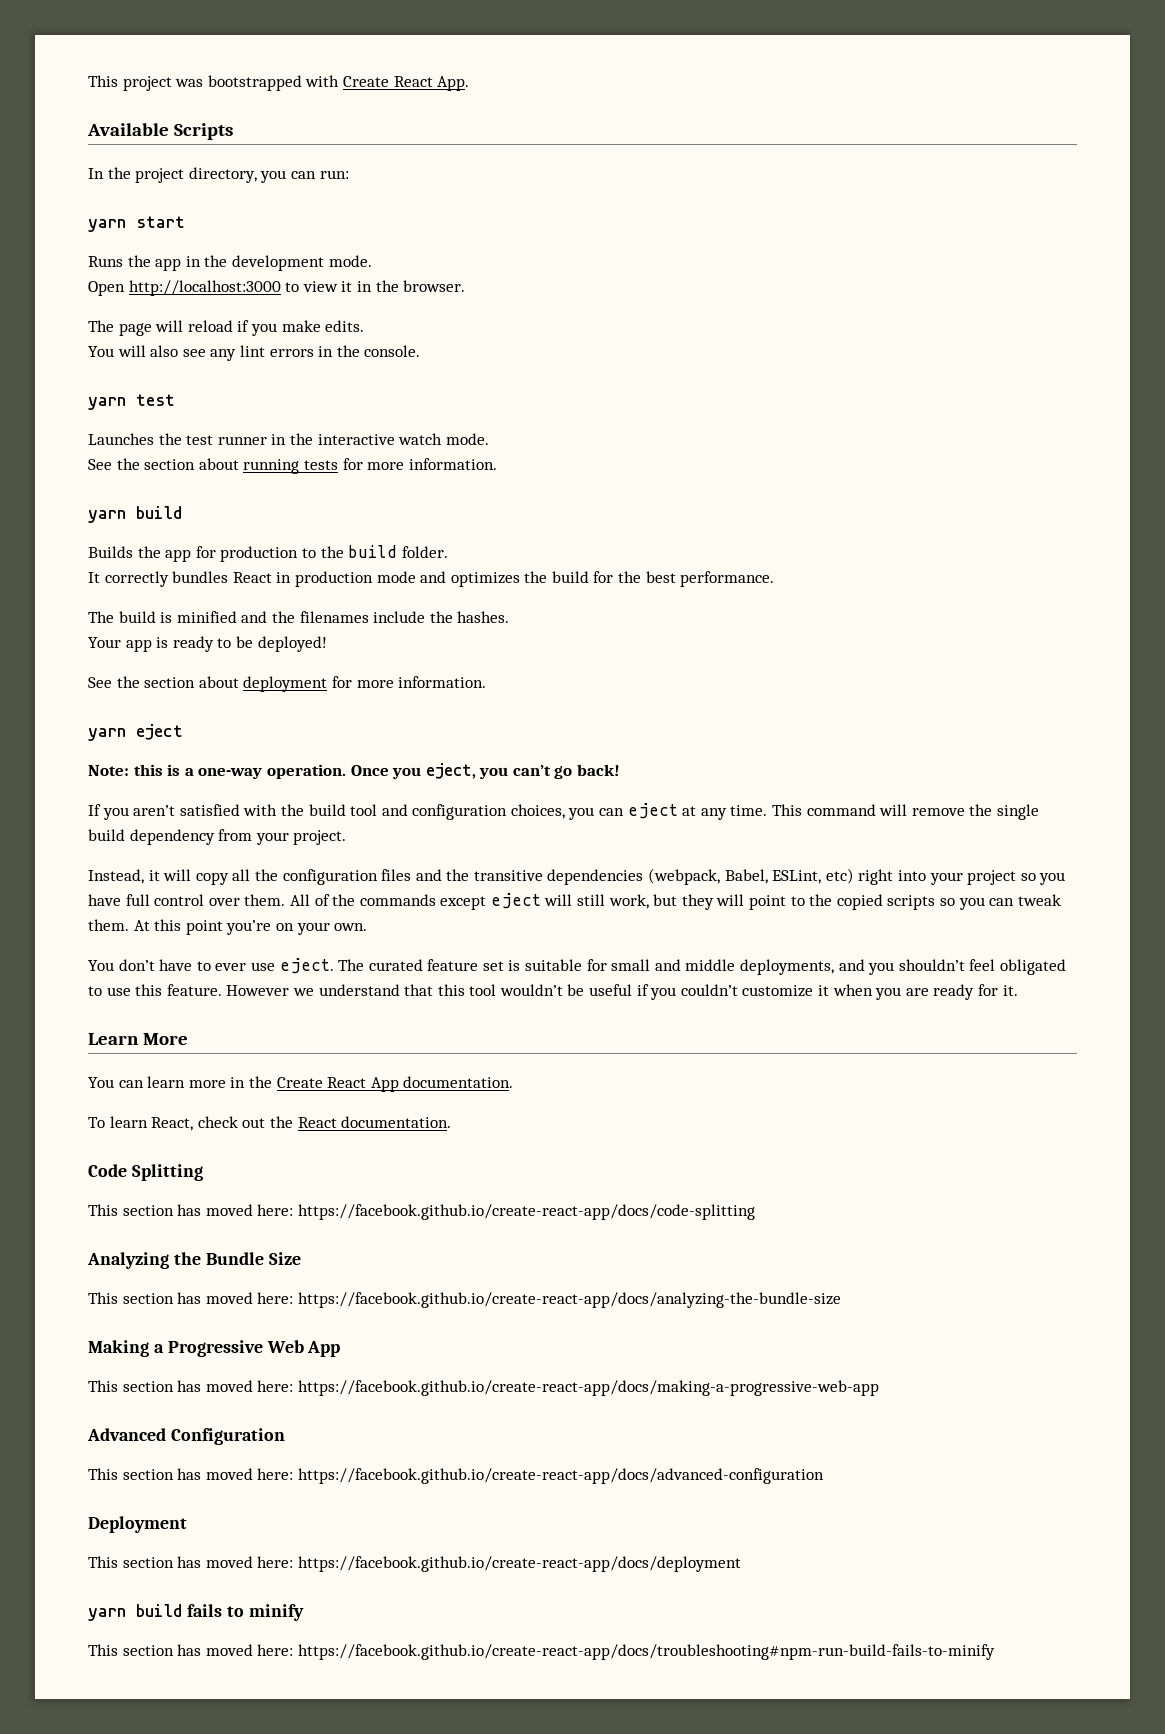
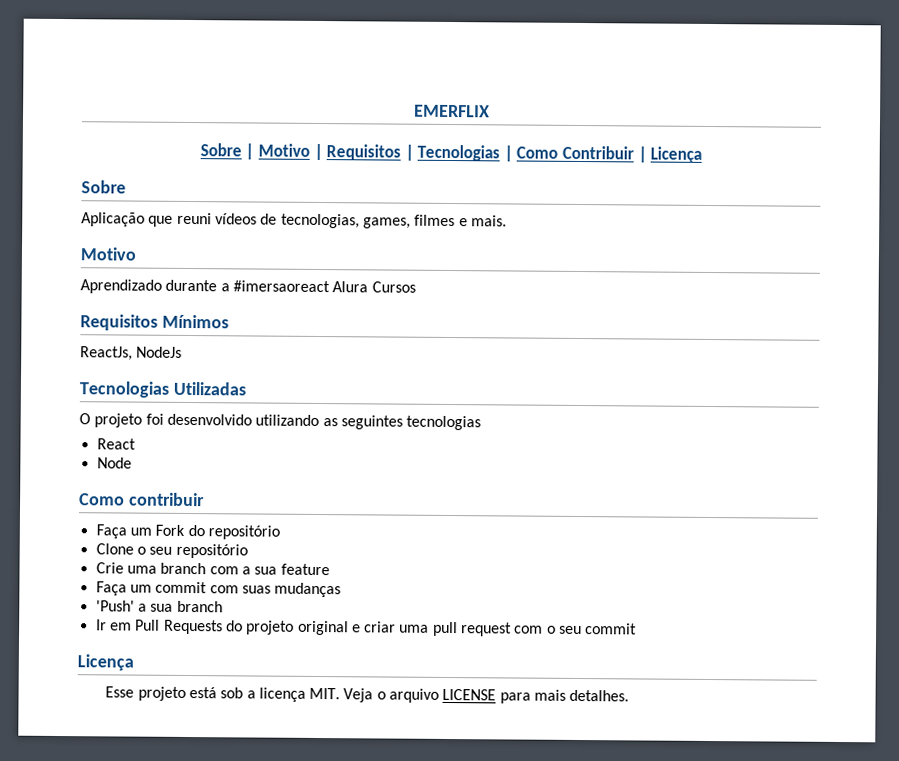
- This project was bootstrapped with Create React App.
- Available Scripts
- In the project directory, you can run:
- yarn start
- Runs the app in the development mode.
- Open http://localhost:3000 to view it in the browser.
- The page will reload if you make edits.
- You will also see any lint errors in the console.
- yarn test
- Launches the test runner in the interactive watch mode.
- See the section about running tests for more information.
- yarn build
- Builds the app for production to the build folder.
- It correctly bundles React in production mode and optimizes the build for the best performance.
- The build is minified and the filenames include the hashes.
- Your app is ready to be deployed!
- See the section about deployment for more information.
- yarn eject
- Note: this is a one-way operation. Once you eject, you can’t go back!
- If you aren’t satisfied with the build tool and configuration choices, you can eject at any time. This command will remove the single build dependency from your project.
- Instead, it will copy all the configuration files and the transitive dependencies (webpack, Babel, ESLint, etc) right into your project so you have full control over them. All of the commands except eject will still work, but they will point to the copied scripts so you can tweak them. At this point you’re on your own.
- You don’t have to ever use eject. The curated feature set is suitable for small and middle deployments, and you shouldn’t feel obligated to use this feature. However we understand that this tool wouldn’t be useful if you couldn’t customize it when you are ready for it.
- Learn More
- You can learn more in the Create React App documentation.
- To learn React, check out the React documentation.
- Code Splitting
- This section has moved here: https://facebook.github.io/create-react-app/docs/code-splitting
- Analyzing the Bundle Size
- This section has moved here: https://facebook.github.io/create-react-app/docs/analyzing-the-bundle-size
- Making a Progressive Web App
- This section has moved here: https://facebook.github.io/create-react-app/docs/making-a-progressive-web-app
- Advanced Configuration
- This section has moved here: https://facebook.github.io/create-react-app/docs/advanced-configuration
- Deployment
- This section has moved here: https://facebook.github.io/create-react-app/docs/deployment
- yarn build fails to minify
- This section has moved here: https://facebook.github.io/create-react-app/docs/troubleshooting#npm-run-build-fails-to-minify
+ EMERFLIX
+ Sobre | Motivo | Requisitos | Tecnologias | Como Contribuir | Licença
+ Sobre
+ Aplicação que reuni vídeos de tecnologias, games, filmes e mais.
+ Motivo
+ Aprendizado durante a #imersaoreact Alura Cursos
+ Requisitos Mínimos
+ ReactJs, NodeJs
+ Tecnologias Utilizadas
+ O projeto foi desenvolvido utilizando as seguintes tecnologias
+ React
+ Node
+ Como contribuir
+ Faça um Fork do repositório
+ Clone o seu repositório
+ Crie uma branch com a sua feature
+ Faça um commit com suas mudanças
+ 'Push' a sua branch
+ Ir em Pull Requests do projeto original e criar uma pull request com o seu commit
+ Licença
+ Esse projeto está sob a licença MIT. Veja o arquivo LICENSE para mais detalhes.

